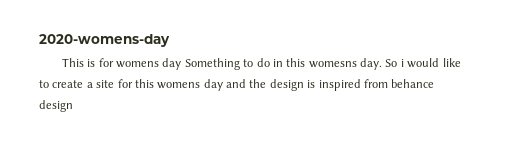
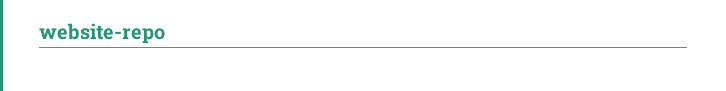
- 2020-womens-day
- This is for womens day Something to do in this womesns day. So i would like to create a site for this womens day and the design is inspired from behance design
+ website-repo

